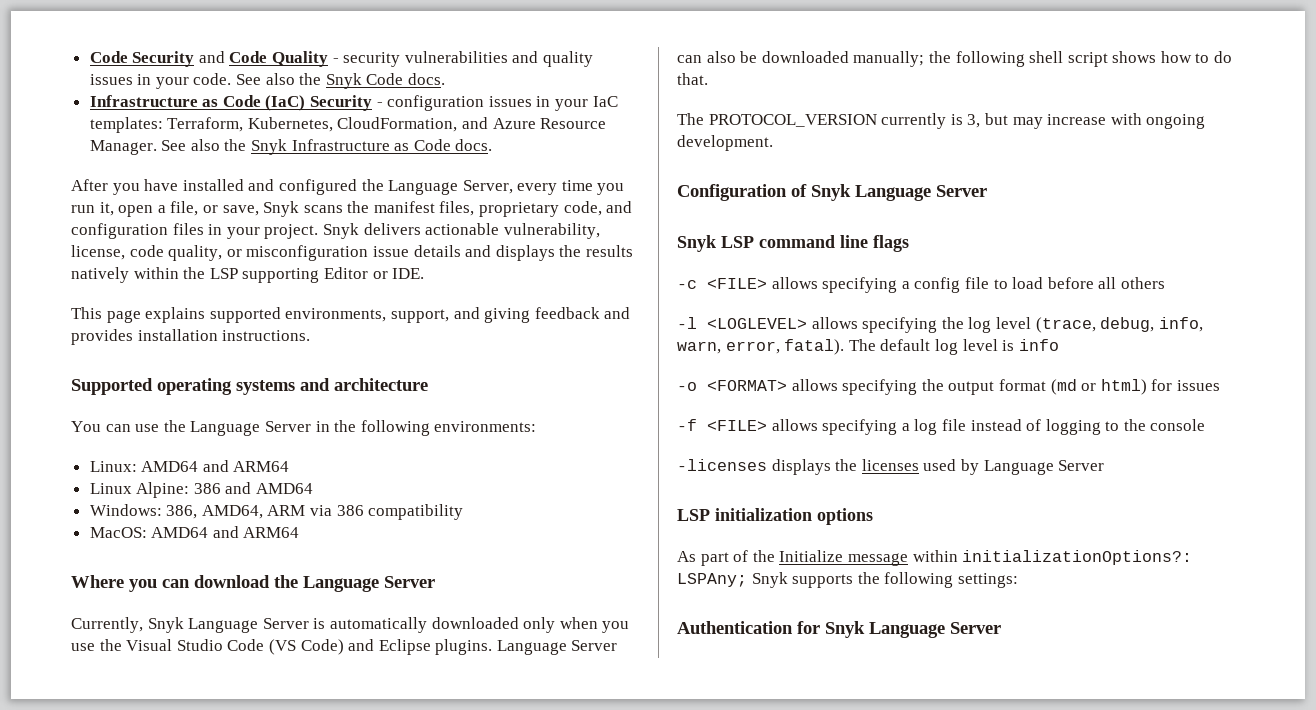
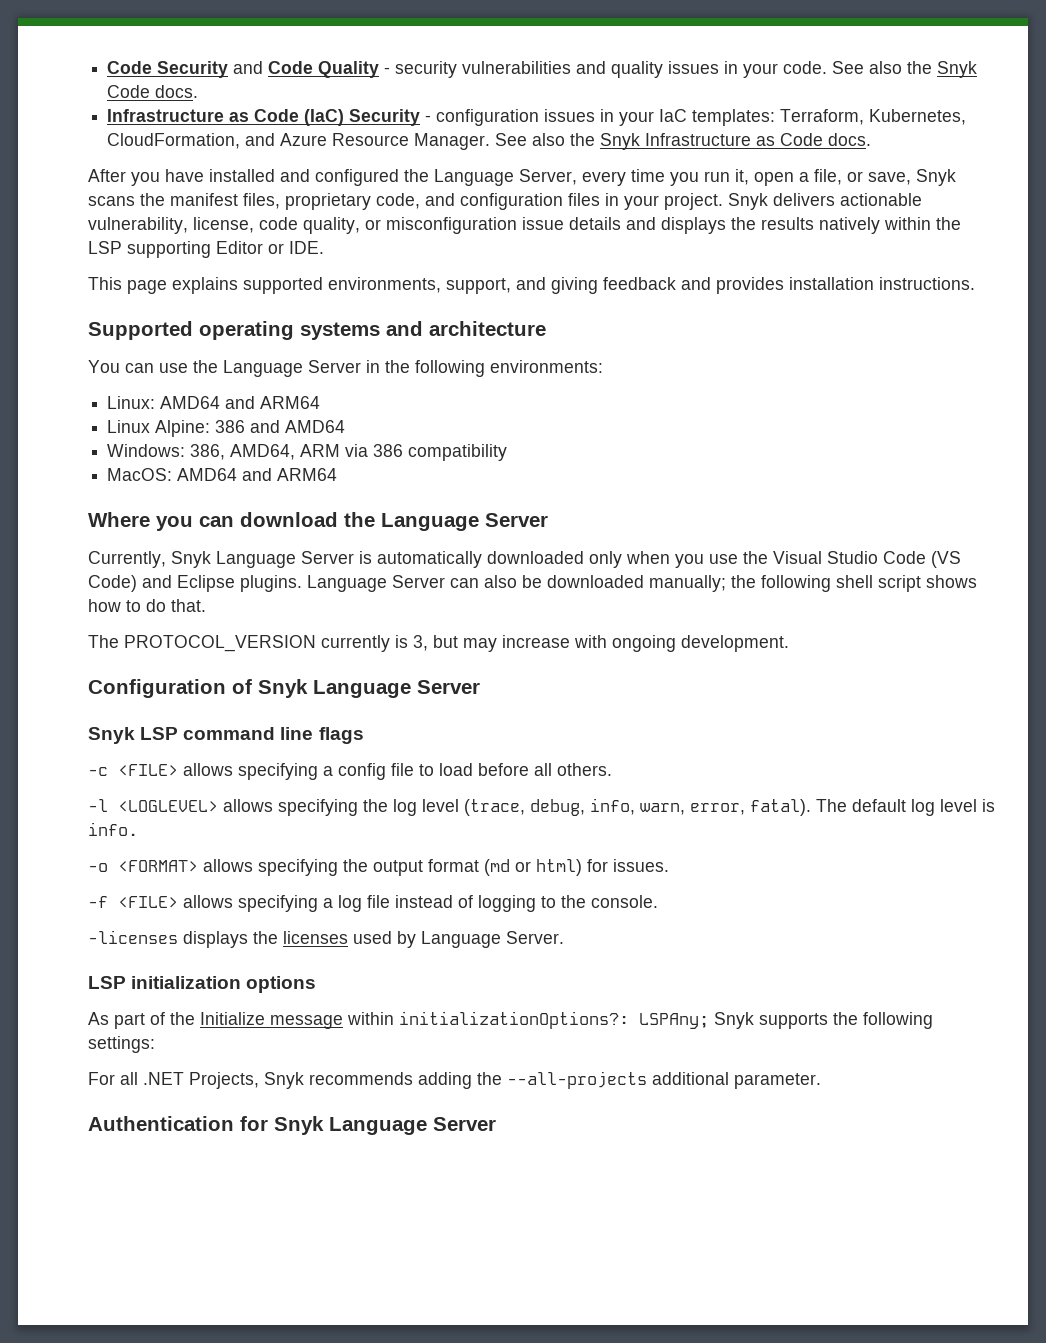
- -c <FILE> allows specifying a config file to load before all others
+ -c <FILE> allows specifying a config file to load before all others.
- The default log level is info
+ The default log level is info.
- -o <FORMAT> allows specifying the output format (md or html) for issues
+ -o <FORMAT> allows specifying the output format (md or html) for issues.
- -f <FILE> allows specifying a log file instead of logging to the console
+ -f <FILE> allows specifying a log file instead of logging to the console.
- -licenses displays the licenses used by Language Server
+ -licenses displays the licenses used by Language Server.
+ For all .NET Projects, Snyk recommends adding the --all-projects additional parameter.

